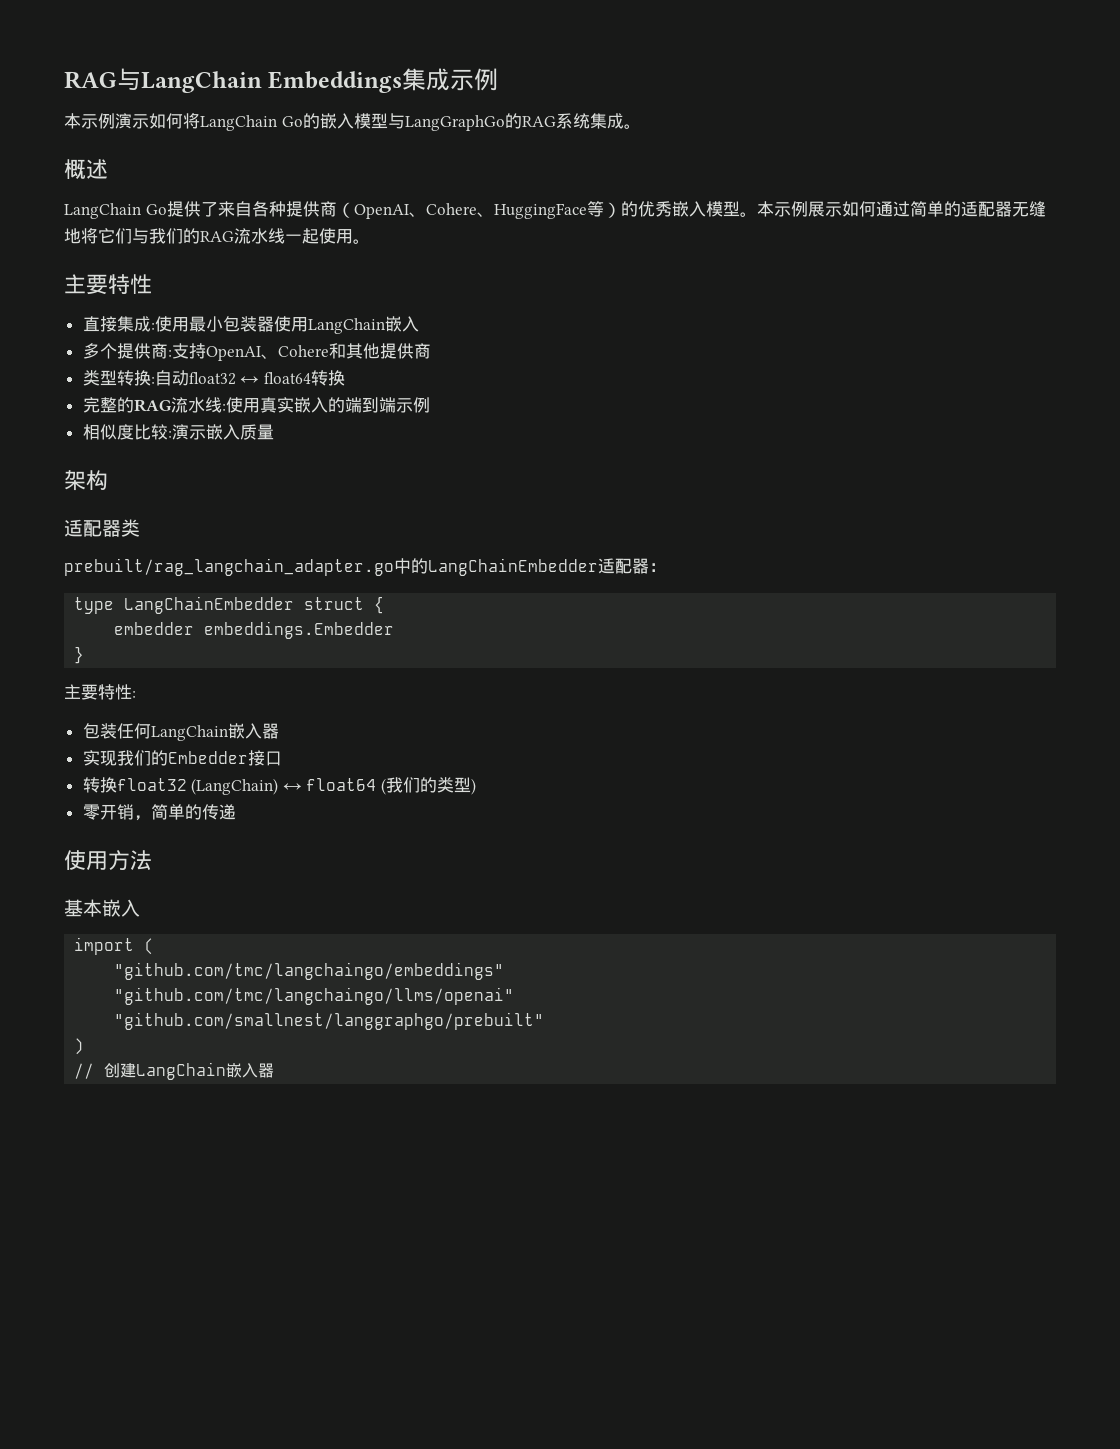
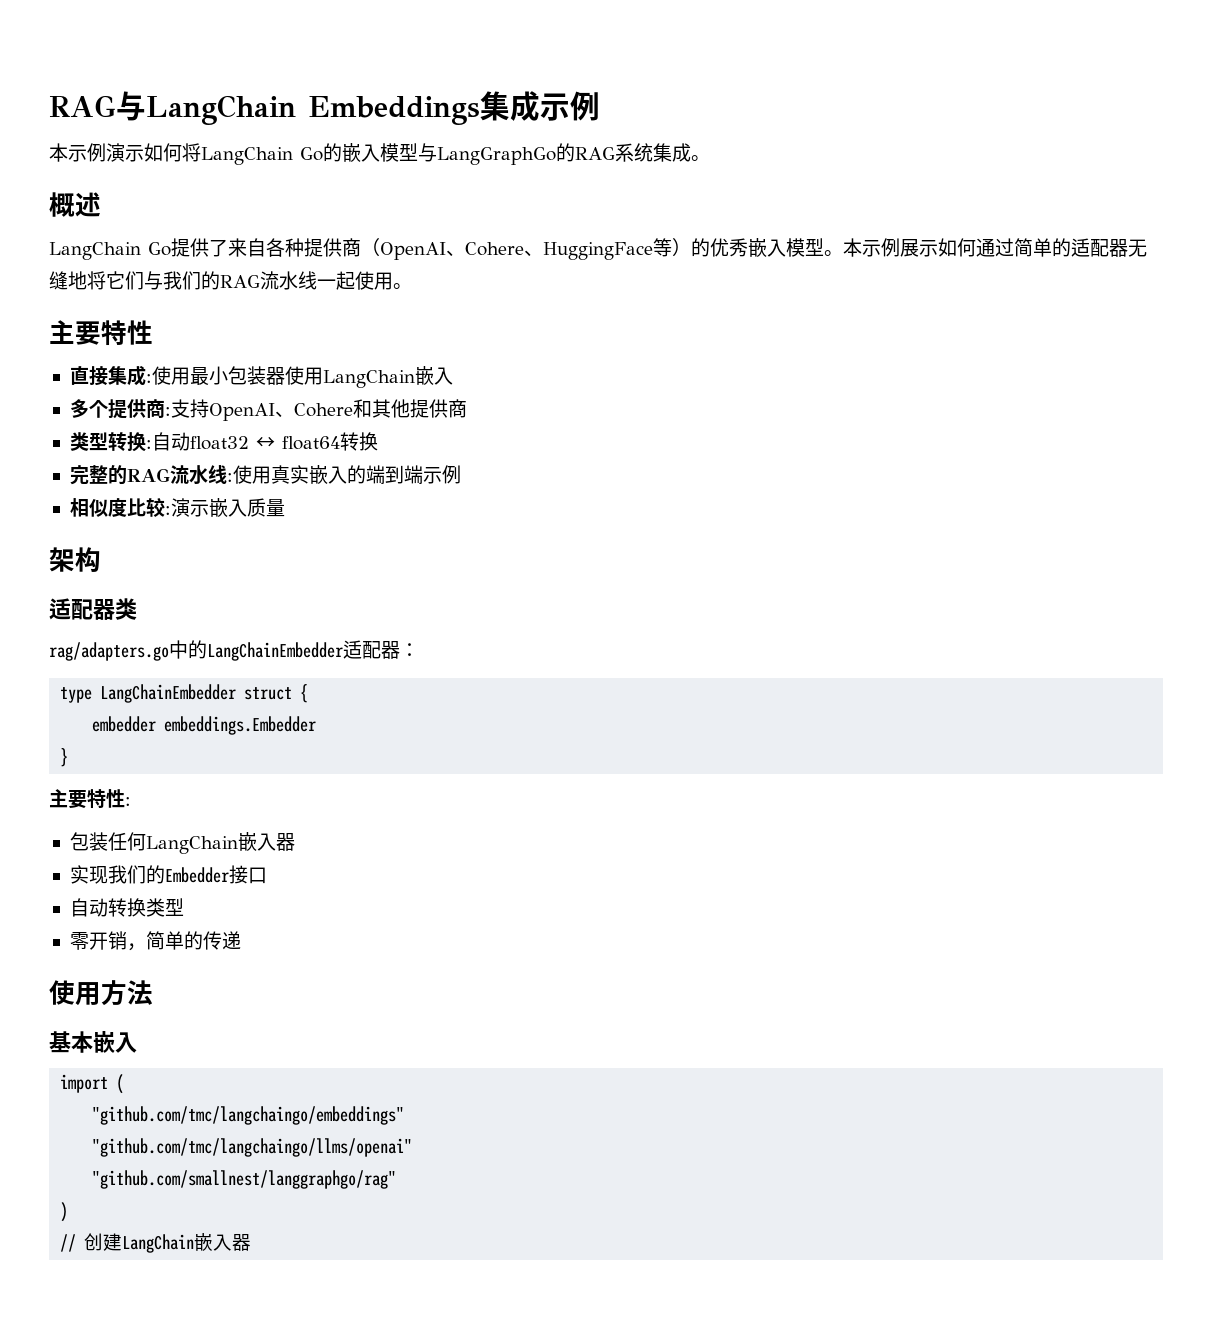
- prebuilt/rag_langchain_adapter.go中的LangChainEmbedder适配器：
+ rag/adapters.go中的LangChainEmbedder适配器：
- 转换float32 (LangChain) ↔ float64 (我们的类型)
+ 自动转换类型
- "github.com/smallnest/langgraphgo/prebuilt"
+ "github.com/smallnest/langgraphgo/rag"

